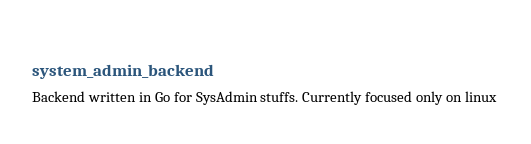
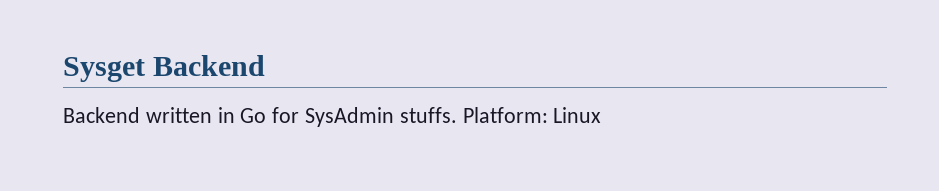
- system_admin_backend
+ Sysget Backend
- Currently focused only on linux
+ Platform: Linux

